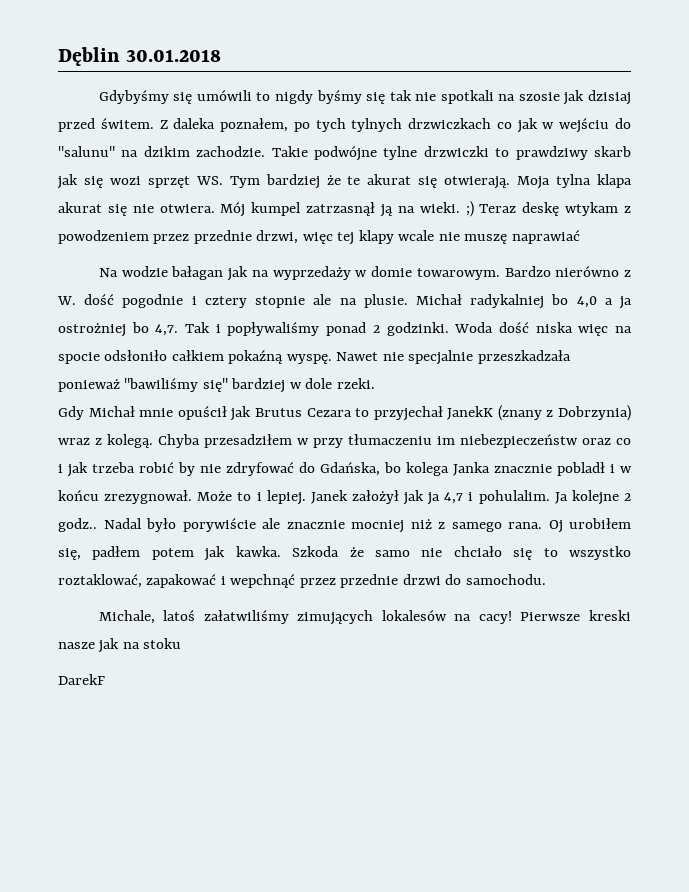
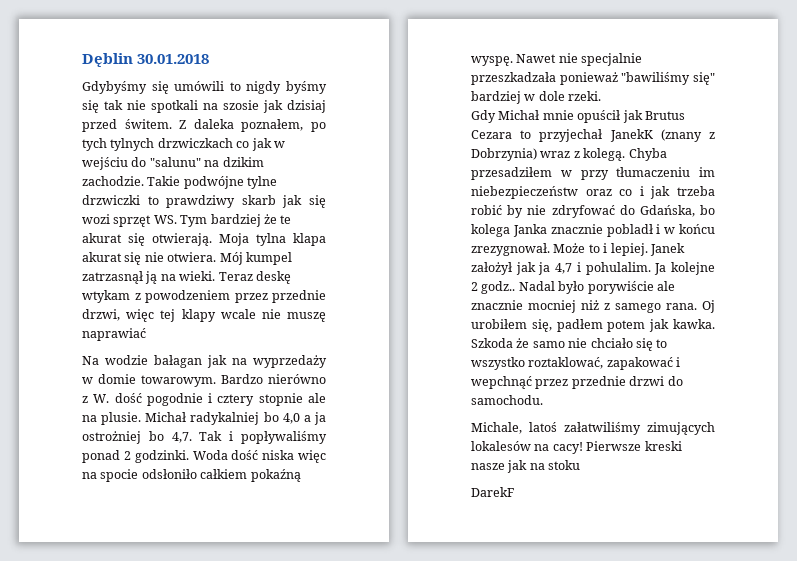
- Mój kumpel zatrzasnął ją na wieki. ;) Teraz deskę wtykam z powodzeniem przez przednie drzwi, więc tej klapy wcale nie muszę naprawiać
+ Mój kumpel zatrzasnął ją na wieki. Teraz deskę wtykam z powodzeniem przez przednie drzwi, więc tej klapy wcale nie muszę naprawiać

